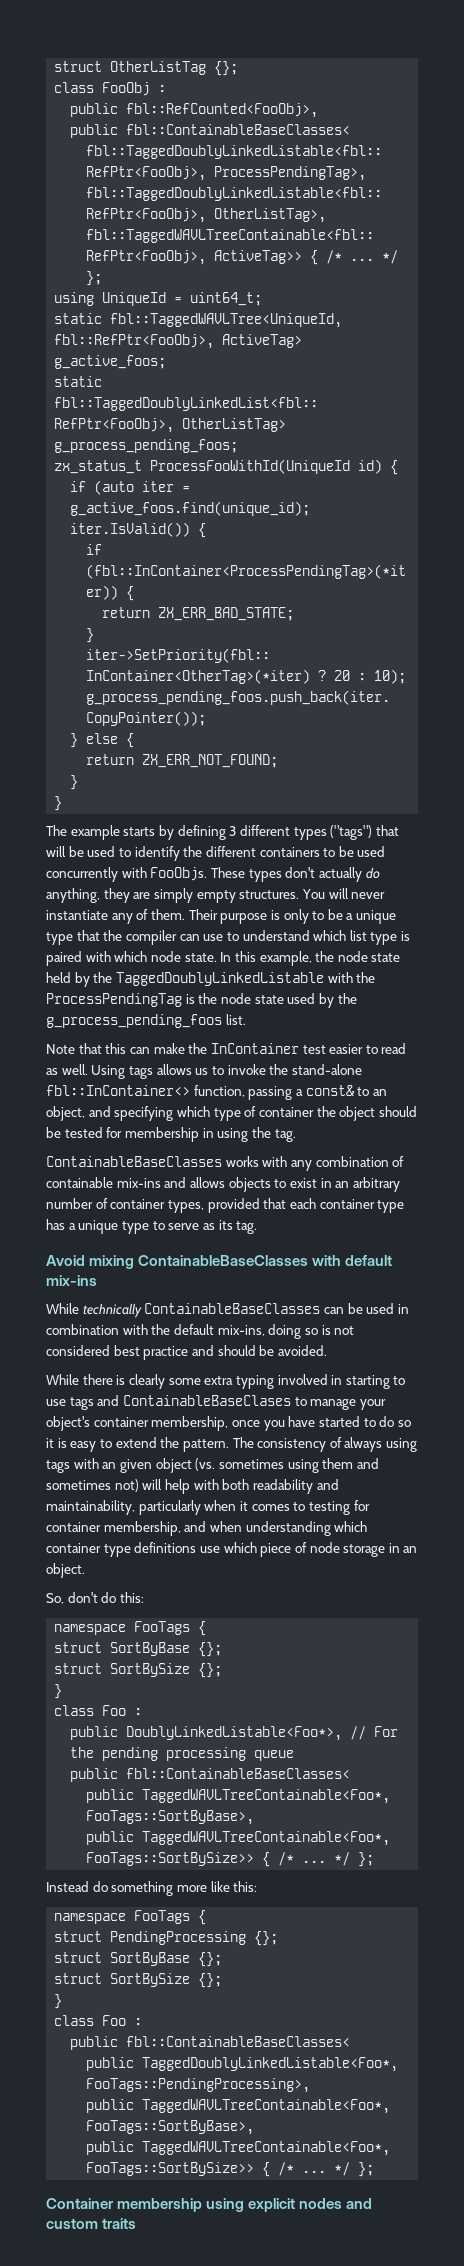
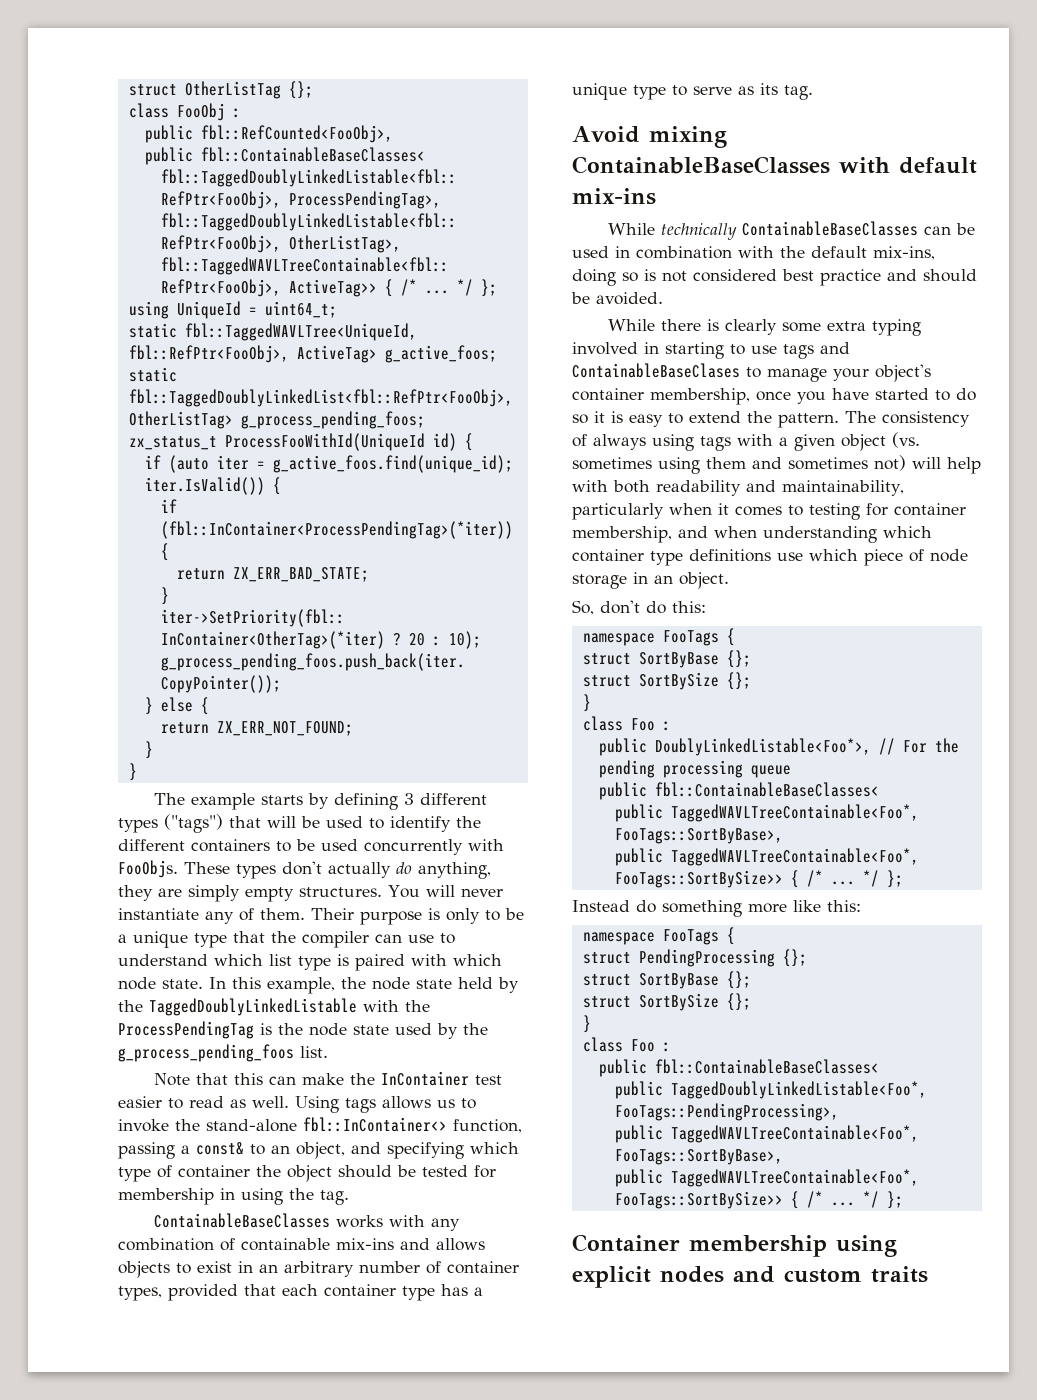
- The consistency of always using tags with an given object (vs. sometimes using them and sometimes not) will help with both readability and maintainability, particularly when it comes to testing for container membership, and when understanding which container type definitions use which piece of node storage in an object.
+ The consistency of always using tags with a given object (vs. sometimes using them and sometimes not) will help with both readability and maintainability, particularly when it comes to testing for container membership, and when understanding which container type definitions use which piece of node storage in an object.

